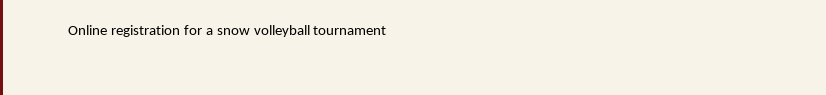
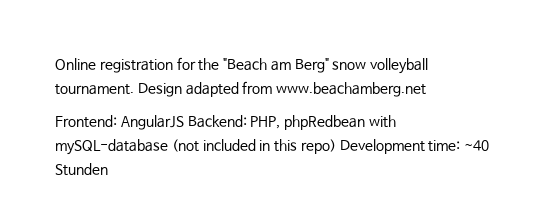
- Online registration for a snow volleyball tournament
+ Online registration for the "Beach am Berg" snow volleyball tournament. Design adapted from www.beachamberg.net
+ Frontend: AngularJS Backend: PHP, phpRedbean with mySQL-database (not included in this repo) Development time: ~40 Stunden

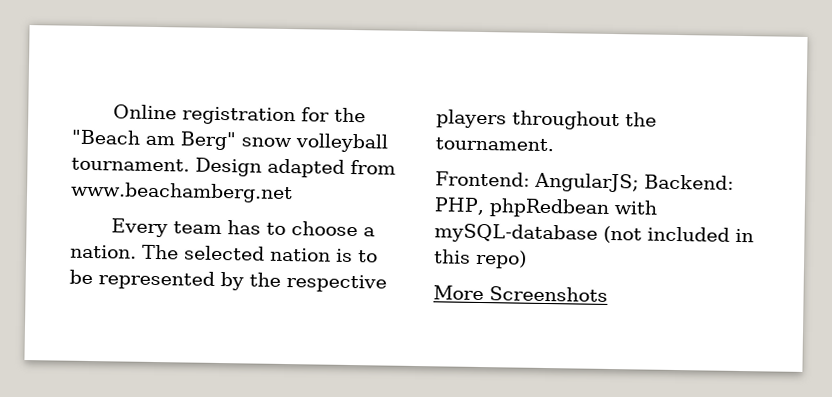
+ Every team has to choose a nation. The selected nation is to be represented by the respective players throughout the tournament.
- Frontend: AngularJS Backend: PHP, phpRedbean with mySQL-database (not included in this repo) Development time: ~40 Stunden
+ Frontend: AngularJS; Backend: PHP, phpRedbean with mySQL-database (not included in this repo)
+ More Screenshots

